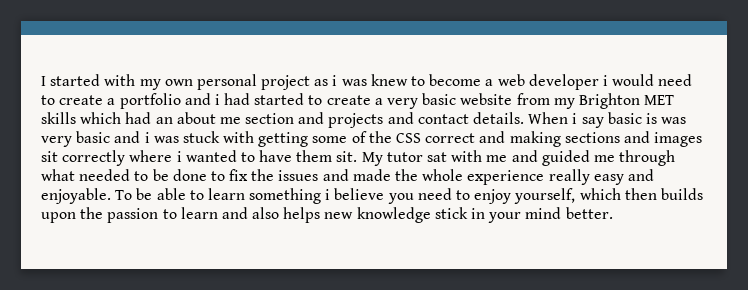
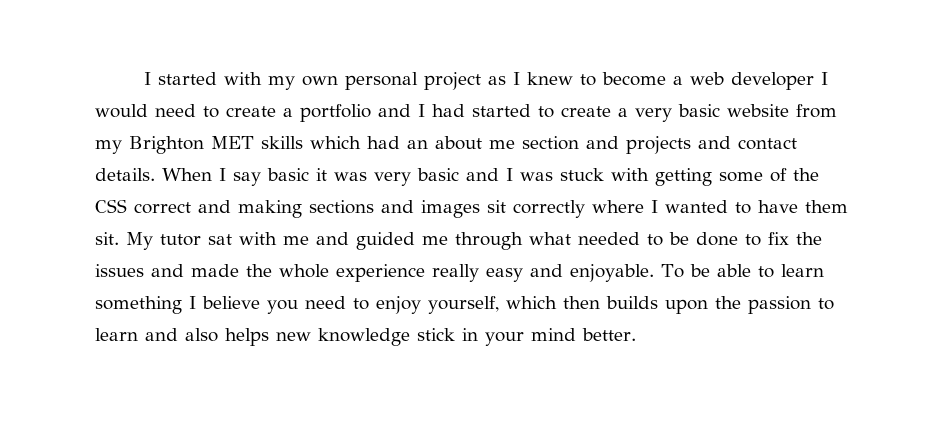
- I started with my own personal project as i was knew to become a web developer i would need to create a portfolio and i had started to create a very basic website from my Brighton MET skills which had an about me section and projects and contact details.
+ I started with my own personal project as I knew to become a web developer I would need to create a portfolio and I had started to create a very basic website from my Brighton MET skills which had an about me section and projects and contact details.
- When i say basic is was very basic and i was stuck with getting some of the CSS correct and making sections and images sit correctly where i wanted to have them sit.
+ When I say basic it was very basic and I was stuck with getting some of the CSS correct and making sections and images sit correctly where I wanted to have them sit.
- To be able to learn something i believe you need to enjoy yourself, which then builds upon the passion to learn and also helps new knowledge stick in your mind better.
+ To be able to learn something I believe you need to enjoy yourself, which then builds upon the passion to learn and also helps new knowledge stick in your mind better.

